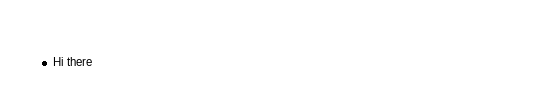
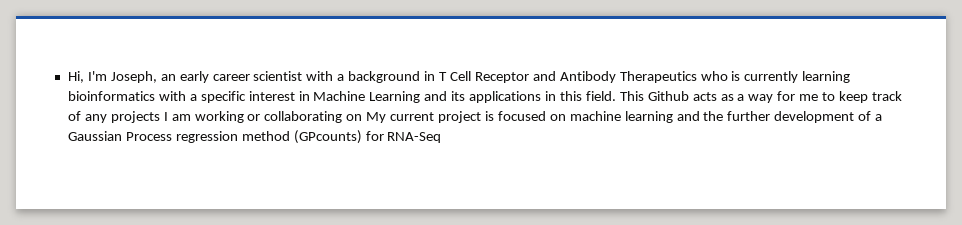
- Hi there
+ Hi, I'm Joseph, an early career scientist with a background in T Cell Receptor and Antibody Therapeutics who is currently learning bioinformatics with a specific interest in Machine Learning and its applications in this field. This Github acts as a way for me to keep track of any projects I am working or collaborating on My current project is focused on machine learning and the further development of a Gaussian Process regression method (GPcounts) for RNA-Seq

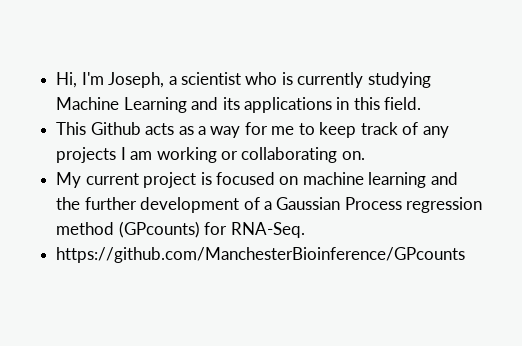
- Hi, I'm Joseph, an early career scientist with a background in T Cell Receptor and Antibody Therapeutics who is currently learning bioinformatics with a specific interest in Machine Learning and its applications in this field. This Github acts as a way for me to keep track of any projects I am working or collaborating on My current project is focused on machine learning and the further development of a Gaussian Process regression method (GPcounts) for RNA-Seq
+ Hi, I'm Joseph, a scientist who is currently studying Machine Learning and its applications in this field.
+ This Github acts as a way for me to keep track of any projects I am working or collaborating on.
+ My current project is focused on machine learning and the further development of a Gaussian Process regression method (GPcounts) for RNA-Seq.
+ https://github.com/ManchesterBioinference/GPcounts

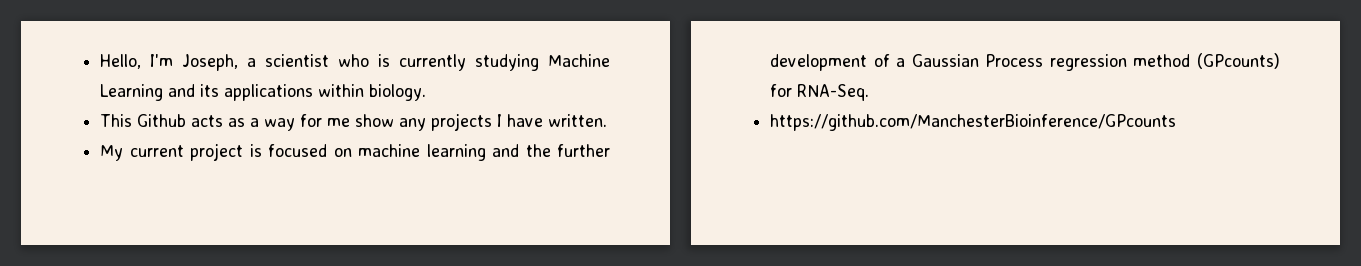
- Hi, I'm Joseph, a scientist who is currently studying Machine Learning and its applications in this field.
+ Hello, I'm Joseph, a scientist who is currently studying Machine Learning and its applications within biology.
- This Github acts as a way for me to keep track of any projects I am working or collaborating on.
+ This Github acts as a way for me show any projects I have written.

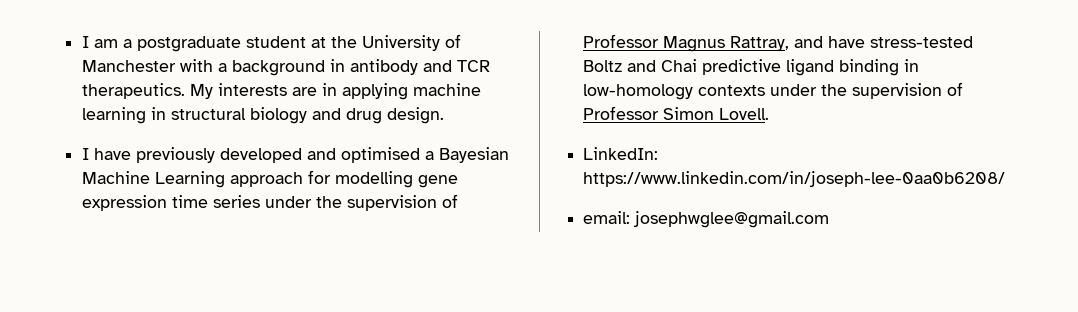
- Hello, I'm Joseph, a scientist who is currently studying Machine Learning and its applications within biology.
- This Github acts as a way for me show any projects I have written.
- My current project is focused on machine learning and the further development of a Gaussian Process regression method (GPcounts) for RNA-Seq.
- https://github.com/ManchesterBioinference/GPcounts
+ I am a postgraduate student at the University of Manchester with a background in antibody and TCR therapeutics. My interests are in applying machine learning in structural biology and drug design.
+ I have previously developed and optimised a Bayesian Machine Learning approach for modelling gene expression time series under the supervision of Professor Magnus Rattray, and have stress-tested Boltz and Chai predictive ligand binding in low-homology contexts under the supervision of Professor Simon Lovell.
+ LinkedIn: https://www.linkedin.com/in/joseph-lee-0aa0b6208/
+ email: josephwglee@gmail.com

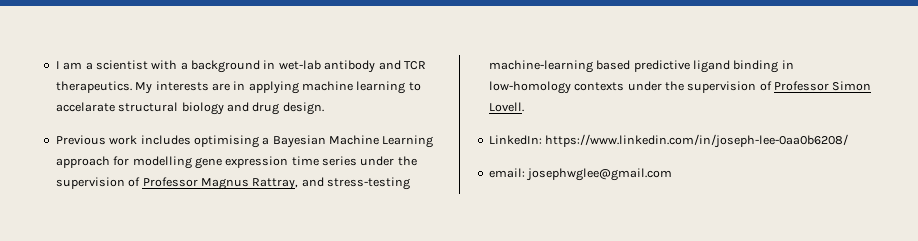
- I am a postgraduate student at the University of Manchester with a background in antibody and TCR therapeutics.
+ I am a scientist with a background in wet-lab antibody and TCR therapeutics.
- My interests are in applying machine learning in structural biology and drug design.
+ My interests are in applying machine learning to accelarate structural biology and drug design.
- I have previously developed and optimised a Bayesian Machine Learning approach for modelling gene expression time series under the supervision of Professor Magnus Rattray, and have stress-tested Boltz and Chai predictive ligand binding in low-homology contexts under the supervision of Professor Simon Lovell.
+ Previous work includes optimising a Bayesian Machine Learning approach for modelling gene expression time series under the supervision of Professor Magnus Rattray, and stress-testing machine-learning based predictive ligand binding in low-homology contexts under the supervision of Professor Simon Lovell.

